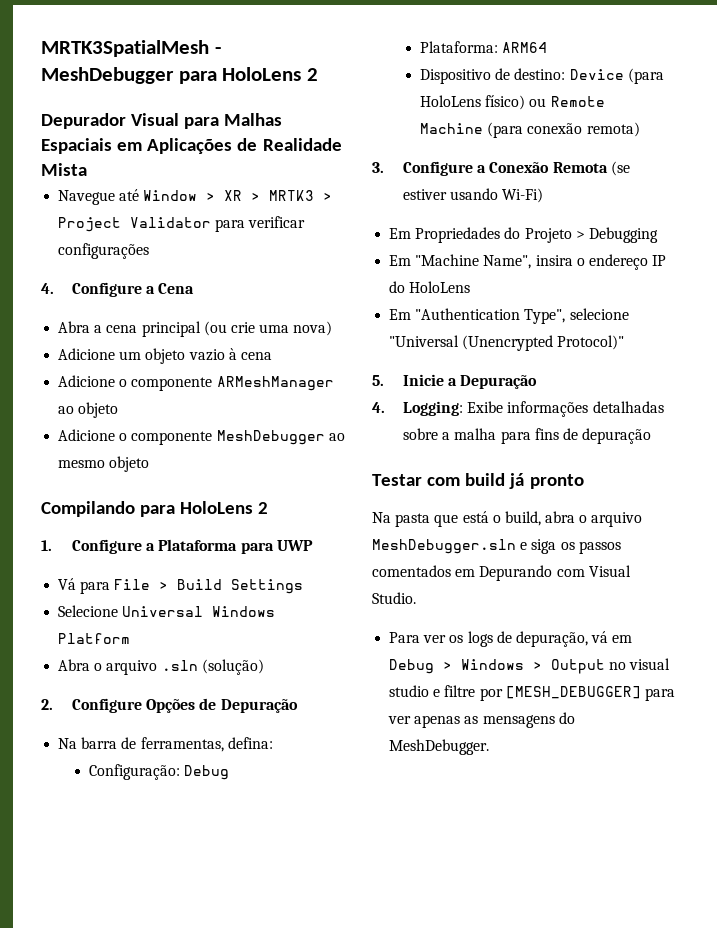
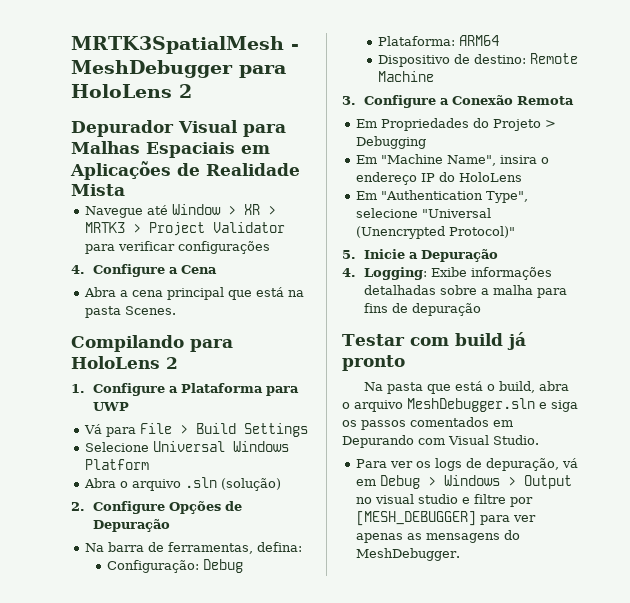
- Abra a cena principal (ou crie uma nova)
- Adicione um objeto vazio à cena
- Adicione o componente ARMeshManager ao objeto
- Adicione o componente MeshDebugger ao mesmo objeto
+ Abra a cena principal que está na pasta Scenes.
- Dispositivo de destino: Device (para HoloLens físico) ou Remote Machine (para conexão remota)
+ Dispositivo de destino: Remote Machine
- 3. Configure a Conexão Remota (se estiver usando Wi-Fi)
+ 3. Configure a Conexão Remota

